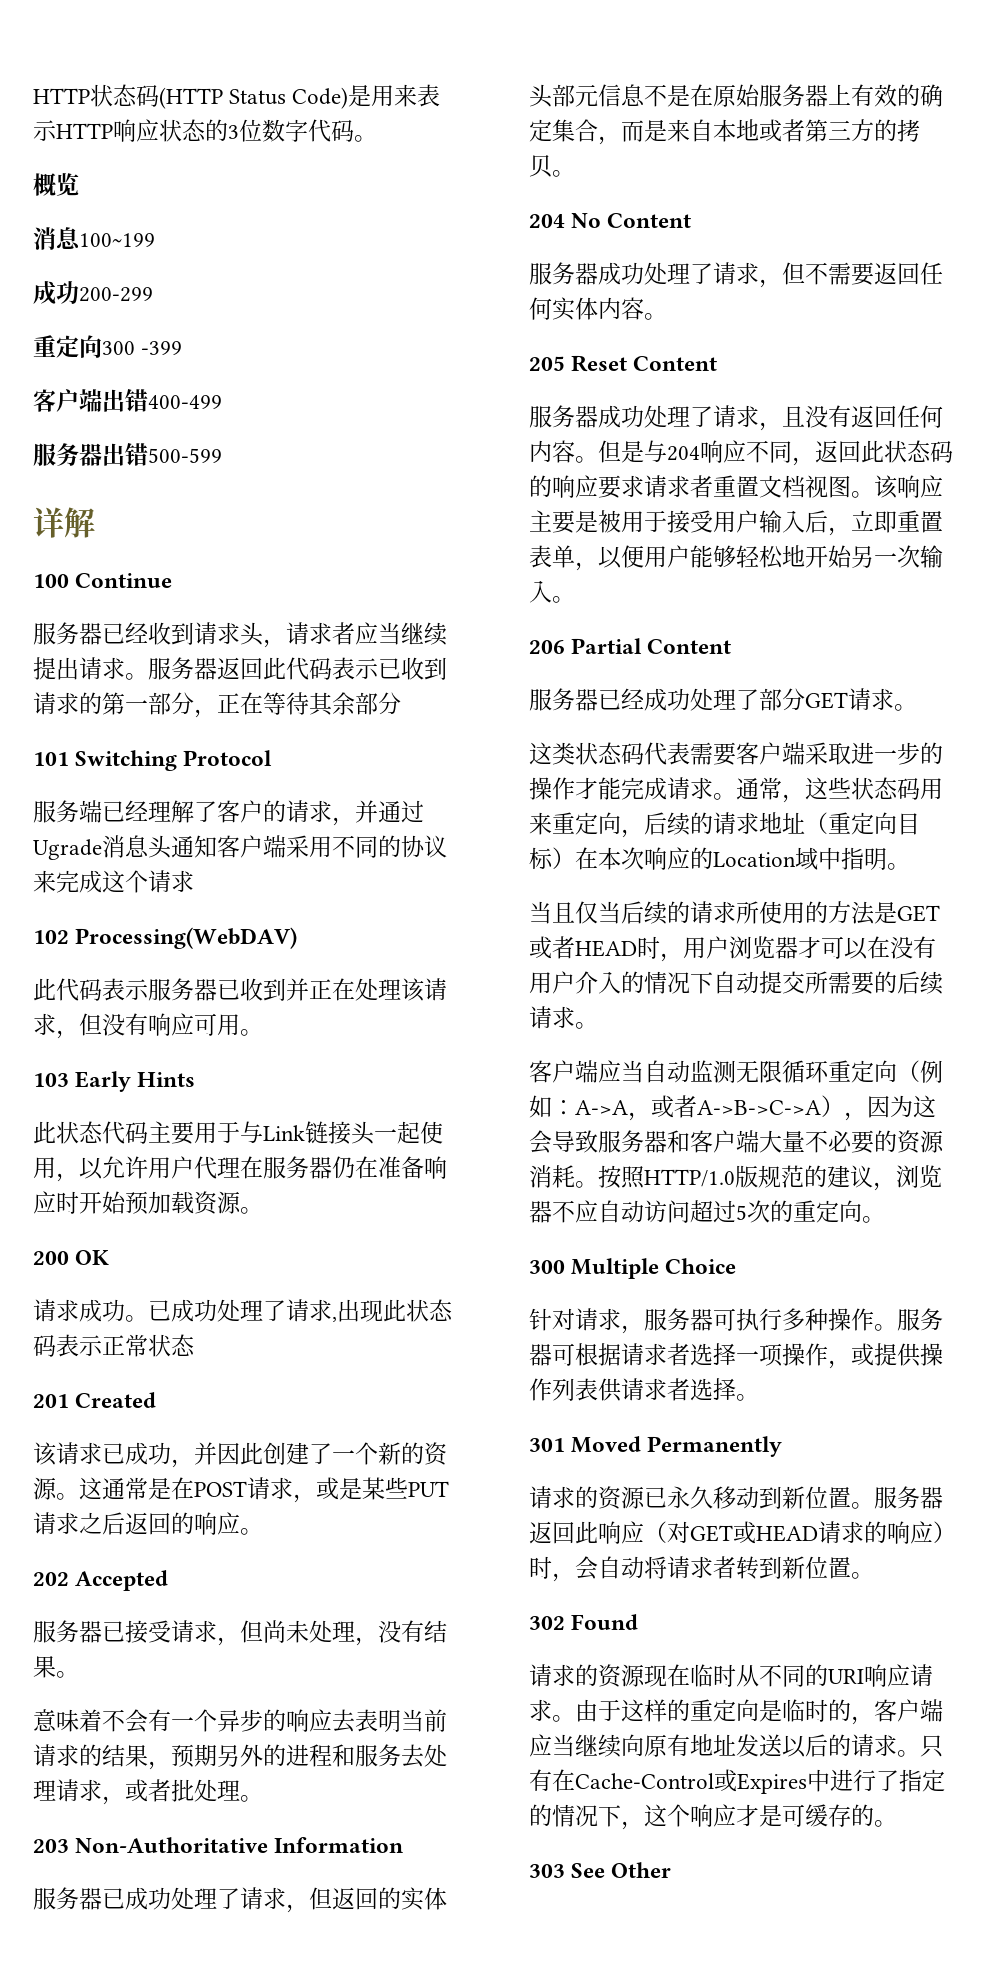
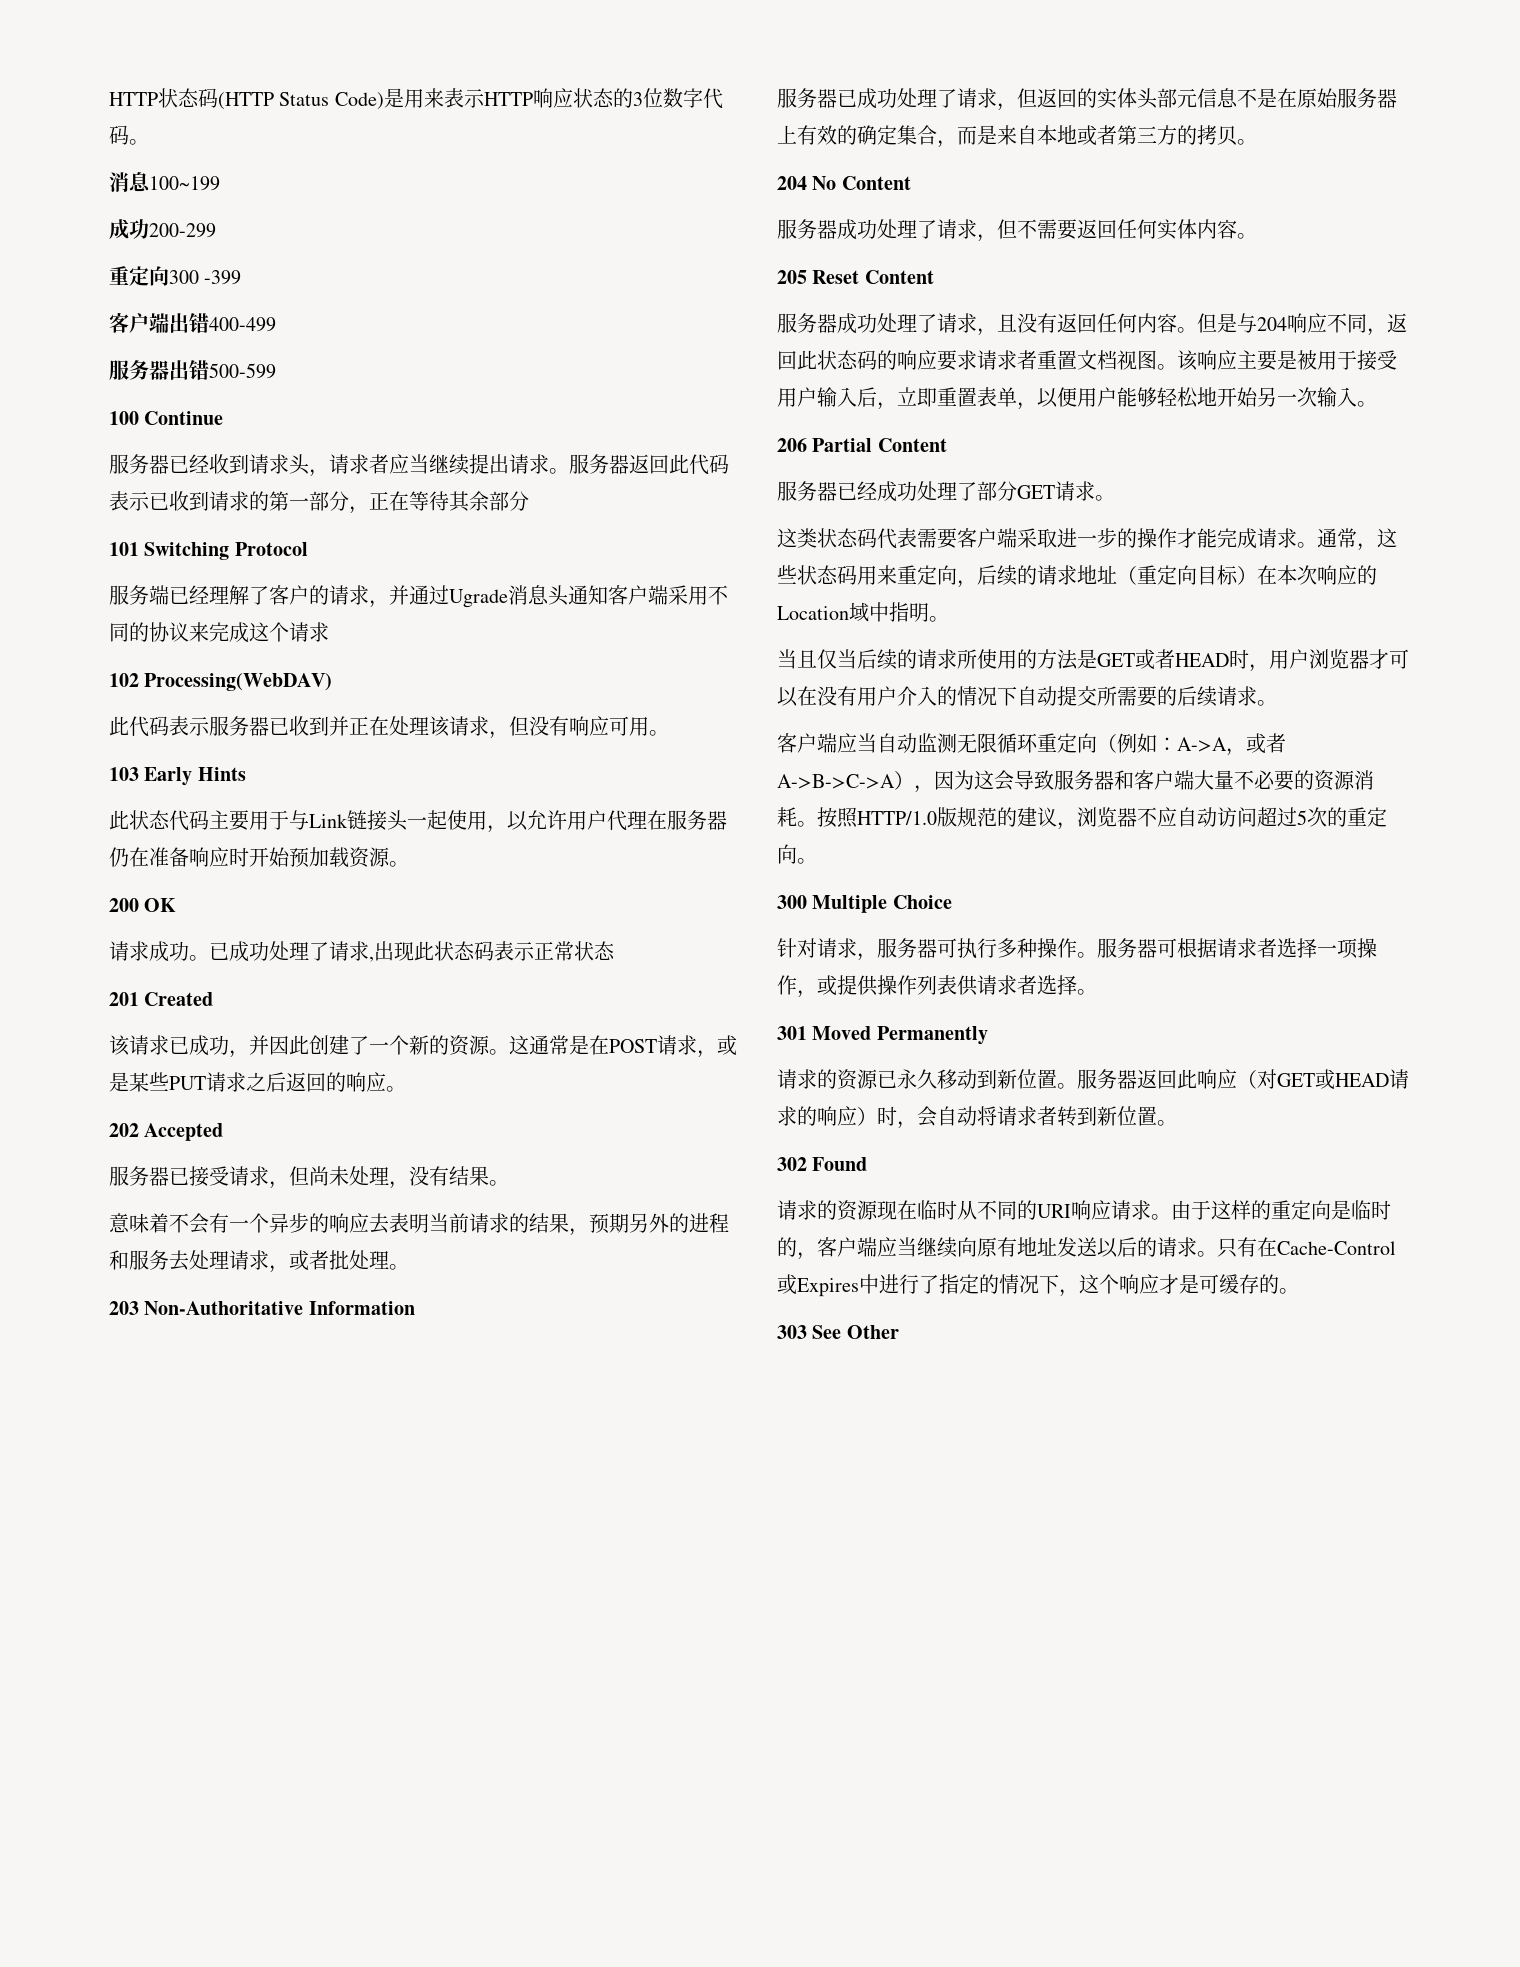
- 概览
- 详解

